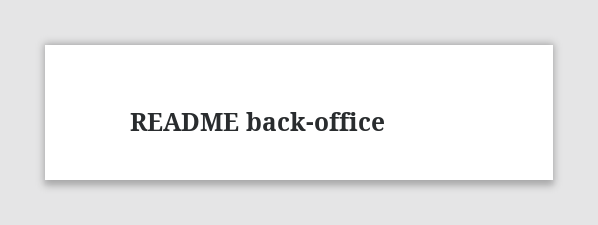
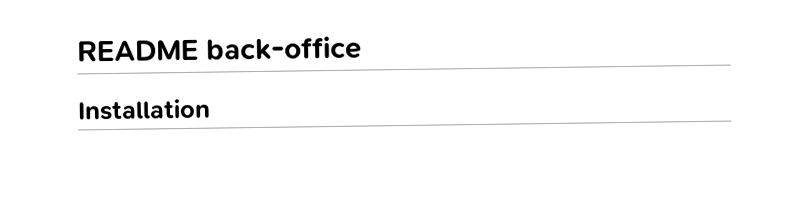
+ Installation

